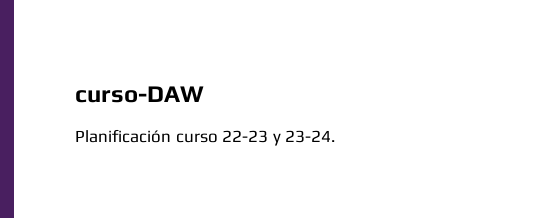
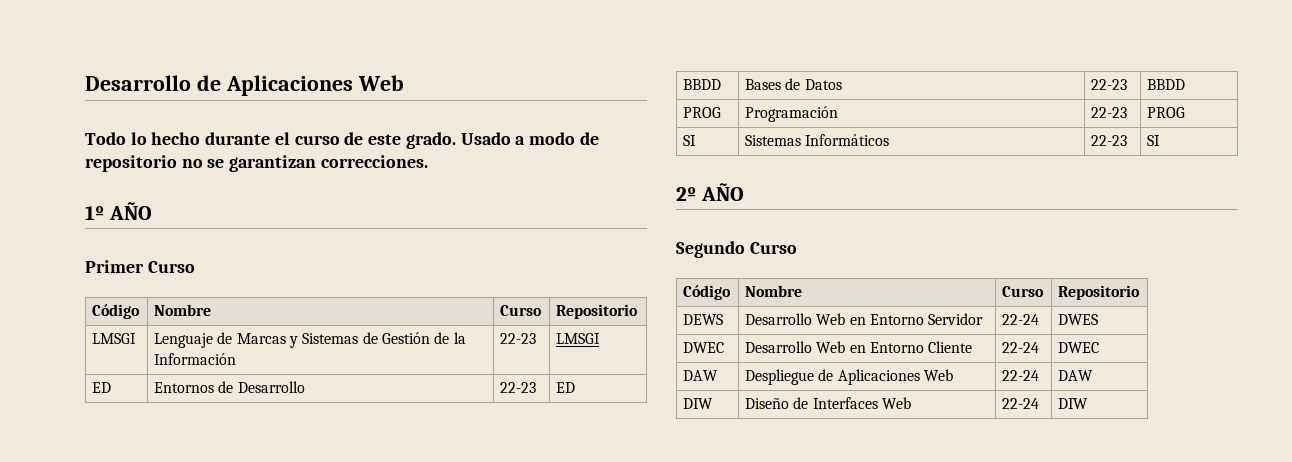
- curso-DAW
- Planificación curso 22-23 y 23-24.
+ Desarrollo de Aplicaciones Web
+ Todo lo hecho durante el curso de este grado. Usado a modo de repositorio no se garantizan correcciones.
+ 1º AÑO
+ Primer Curso
+ Código | Nombre | Curso | Repositorio
+ LMSGI | Lenguaje de Marcas y Sistemas de Gestión de la Información | 22-23 | LMSGI
+ ED | Entornos de Desarrollo | 22-23 | ED
+ BBDD | Bases de Datos | 22-23 | BBDD
+ PROG | Programación | 22-23 | PROG
+ SI | Sistemas Informáticos | 22-23 | SI
+ 2º AÑO
+ Segundo Curso
+ Código | Nombre | Curso | Repositorio
+ DEWS | Desarrollo Web en Entorno Servidor | 22-24 | DWES
+ DWEC | Desarrollo Web en Entorno Cliente | 22-24 | DWEC
+ DAW | Despliegue de Aplicaciones Web | 22-24 | DAW
+ DIW | Diseño de Interfaces Web | 22-24 | DIW

